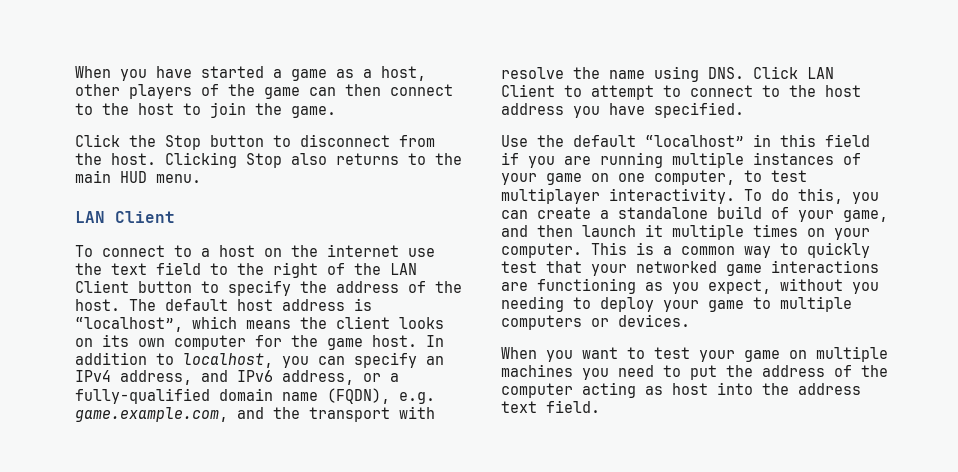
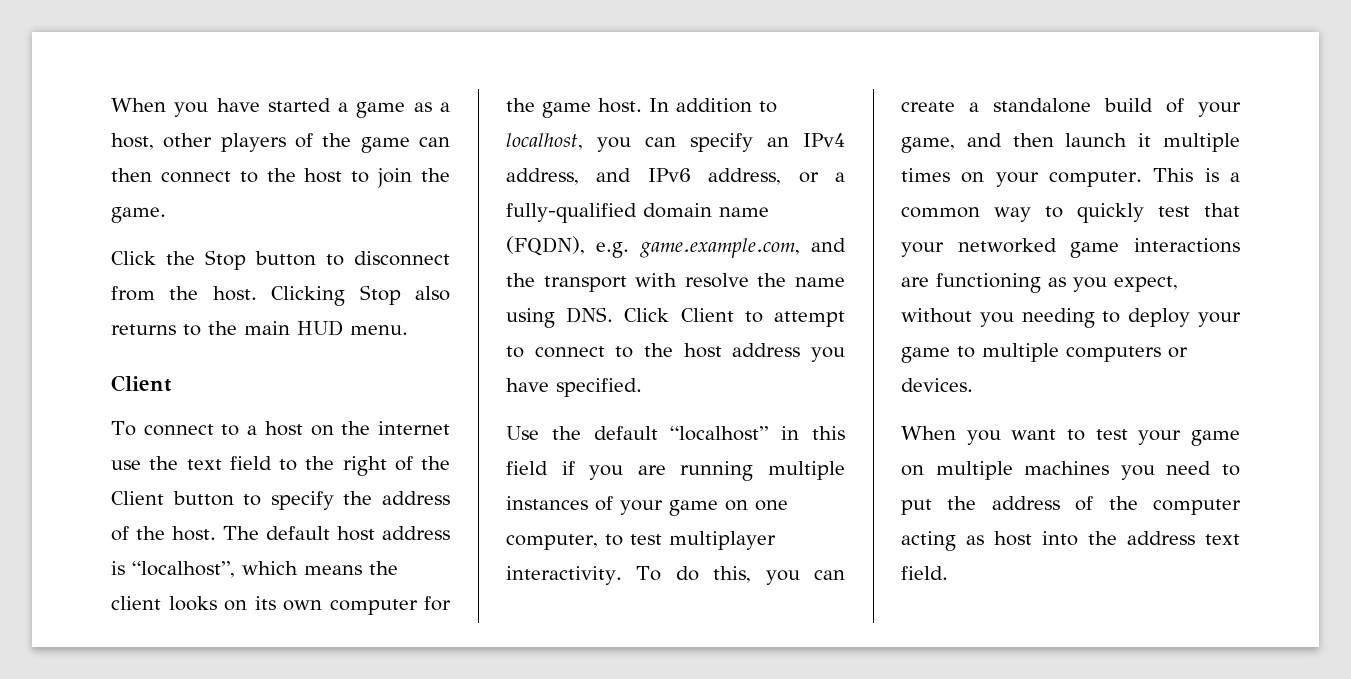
  Clicking Stop also returns to the main HUD menu.
- LAN Client
+ Client
- To connect to a host on the internet use the text field to the right of the LAN Client button to specify the address of the host.
+ To connect to a host on the internet use the text field to the right of the Client button to specify the address of the host.
- In addition to localhost, you can specify an IPv4 address, and IPv6 address, or a fully-qualified domain name (FQDN), e.g. game.example.com, and the transport with resolve the name using DNS. Click LAN Client to attempt to connect to the host address you have specified.
+ In addition to localhost, you can specify an IPv4 address, and IPv6 address, or a fully-qualified domain name (FQDN), e.g. game.example.com, and the transport with resolve the name using DNS. Click Client to attempt to connect to the host address you have specified.

